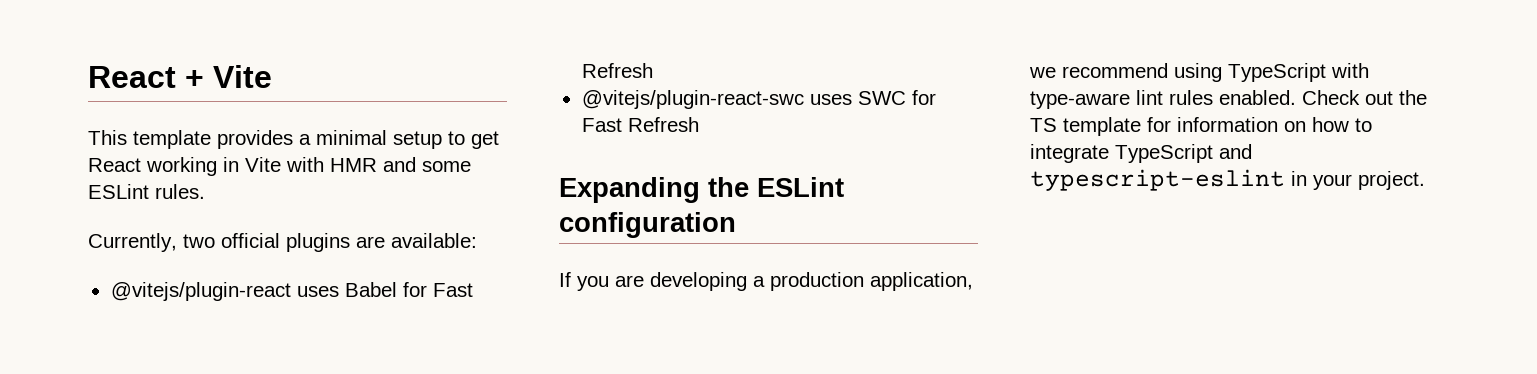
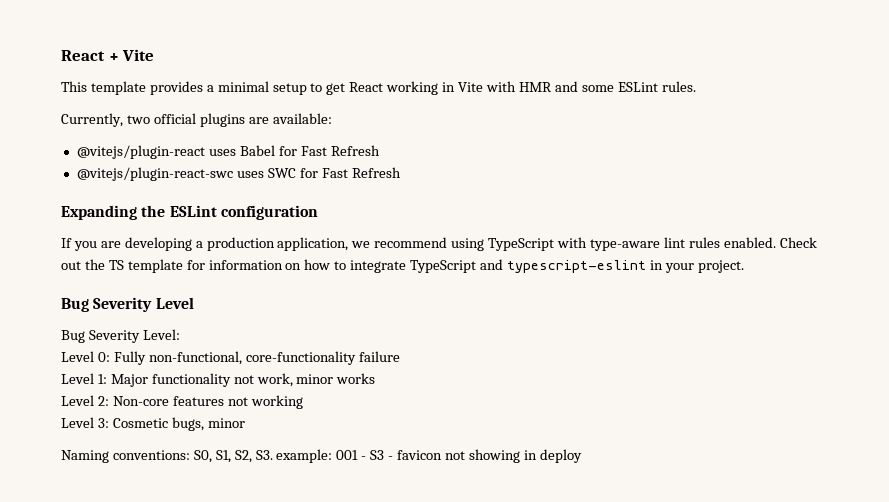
+ Bug Severity Level
+ Bug Severity Level:
+ Level 0: Fully non-functional, core-functionality failure
+ Level 1: Major functionality not work, minor works
+ Level 2: Non-core features not working
+ Level 3: Cosmetic bugs, minor
+ Naming conventions: S0, S1, S2, S3. example: 001 - S3 - favicon not showing in deploy

